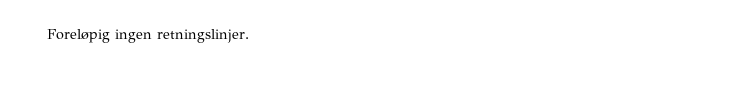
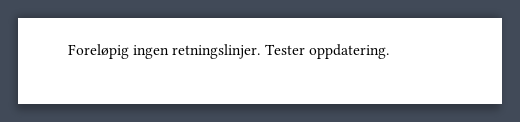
+ Tester oppdatering.

